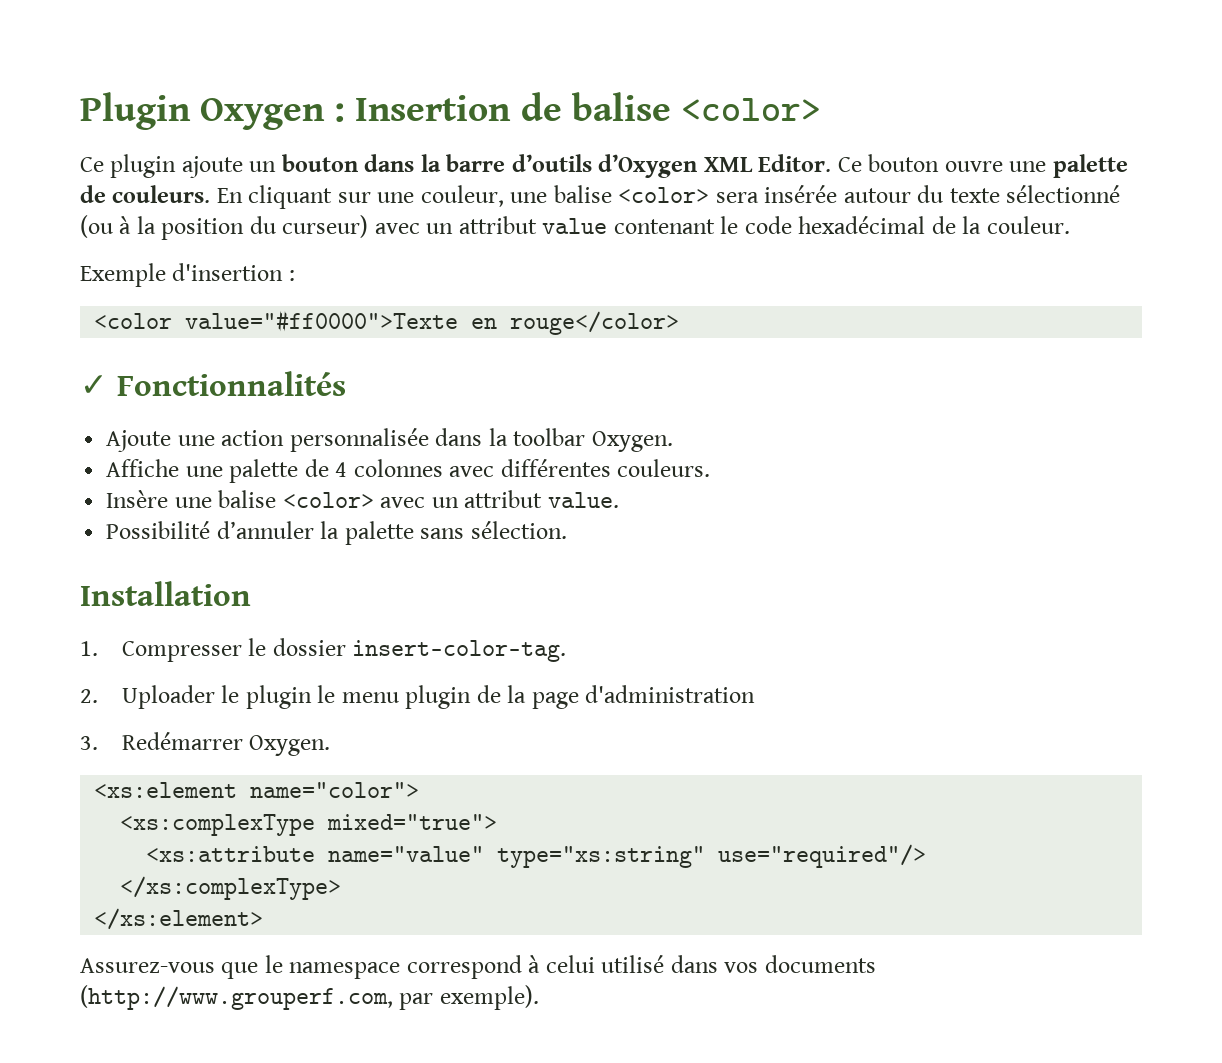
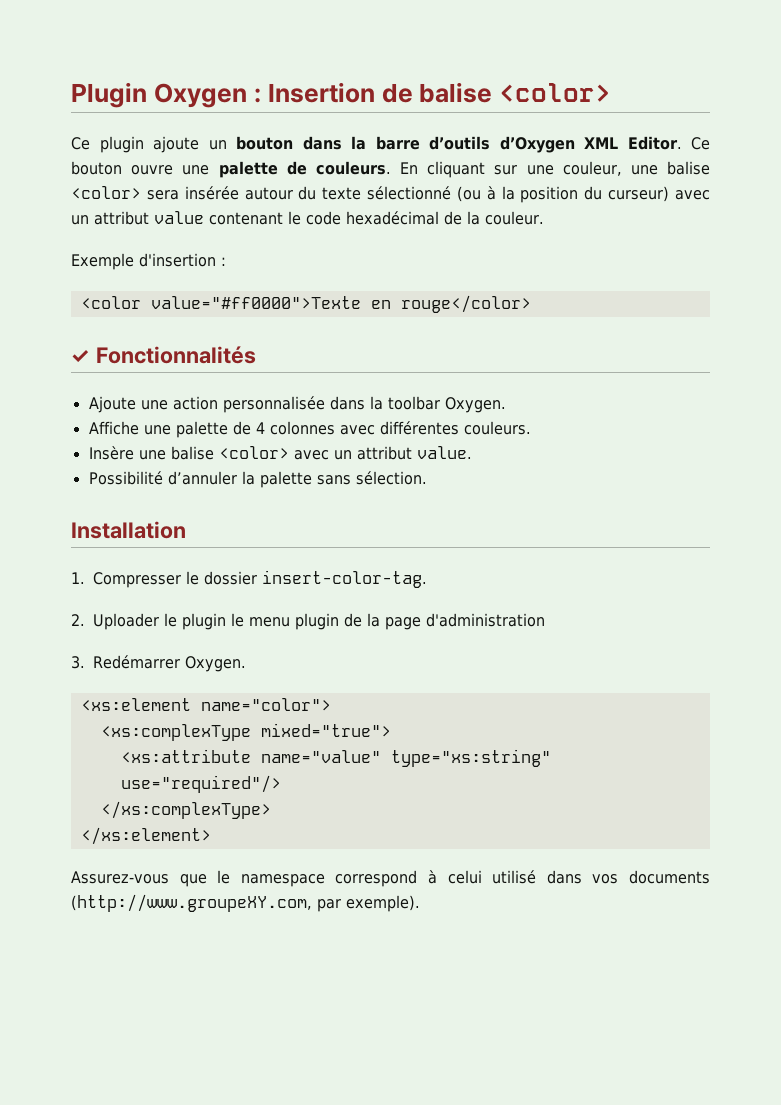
- Assurez-vous que le namespace correspond à celui utilisé dans vos documents (http://www.grouperf.com, par exemple).
+ Assurez-vous que le namespace correspond à celui utilisé dans vos documents (http://www.groupeXY.com, par exemple).

